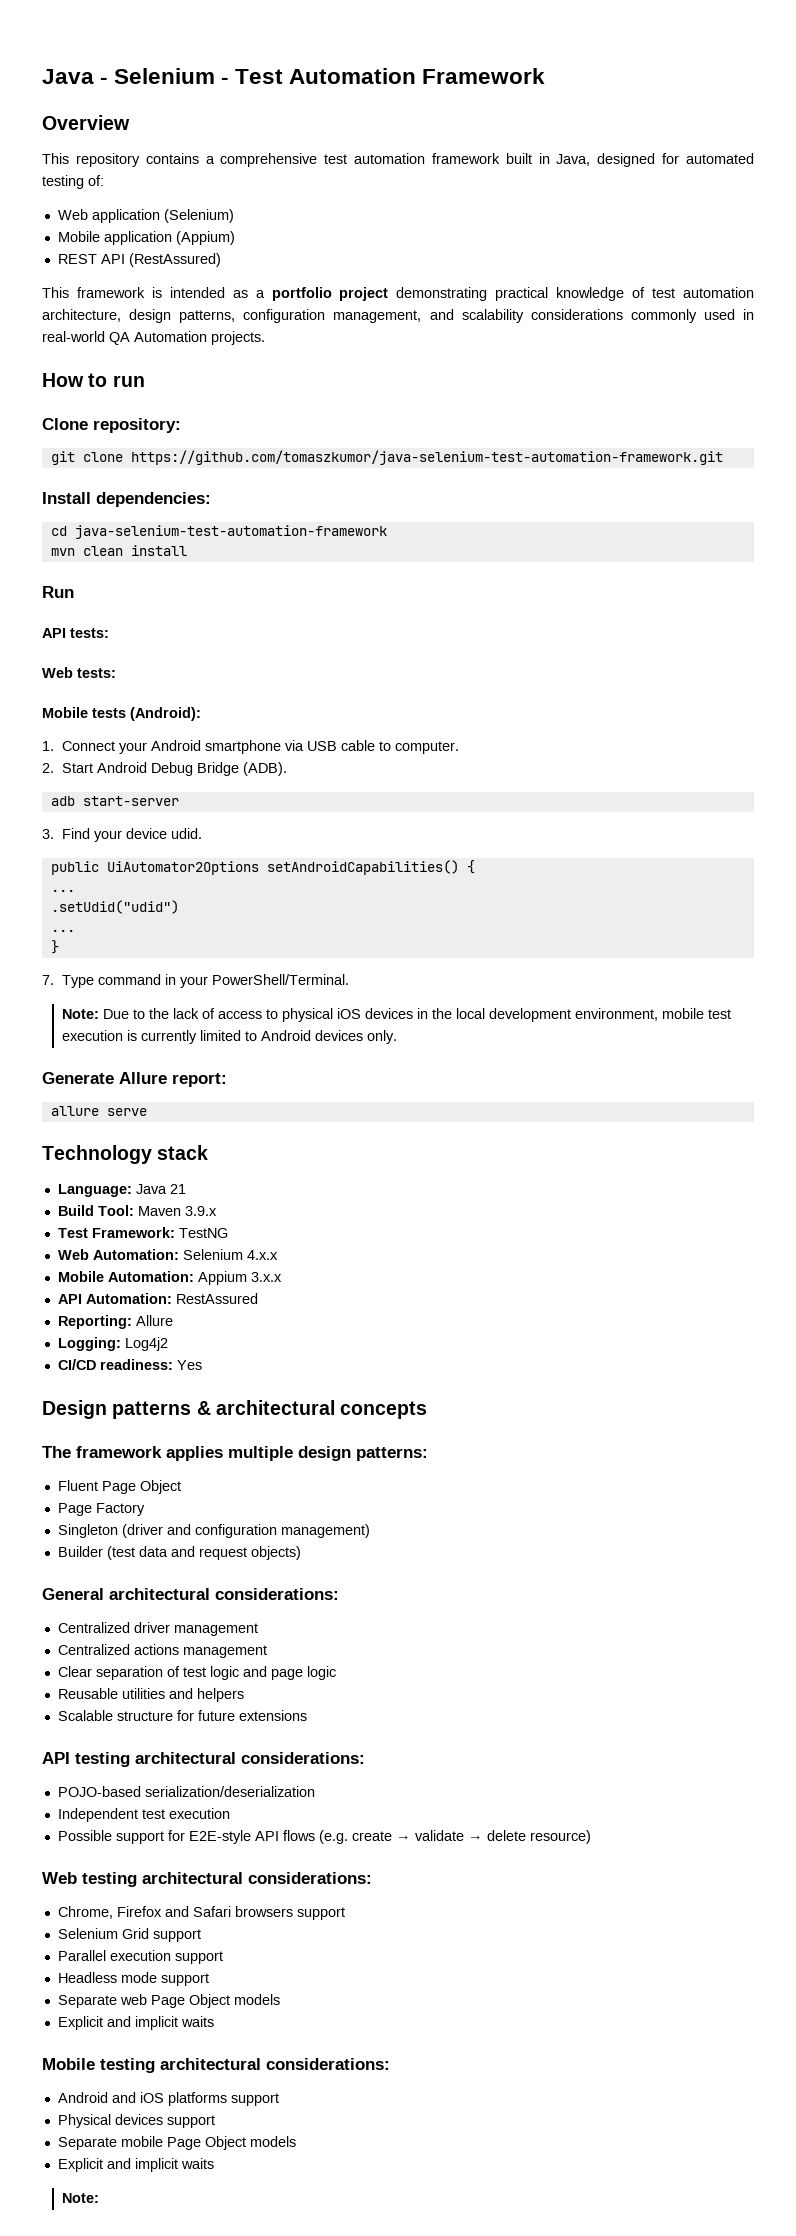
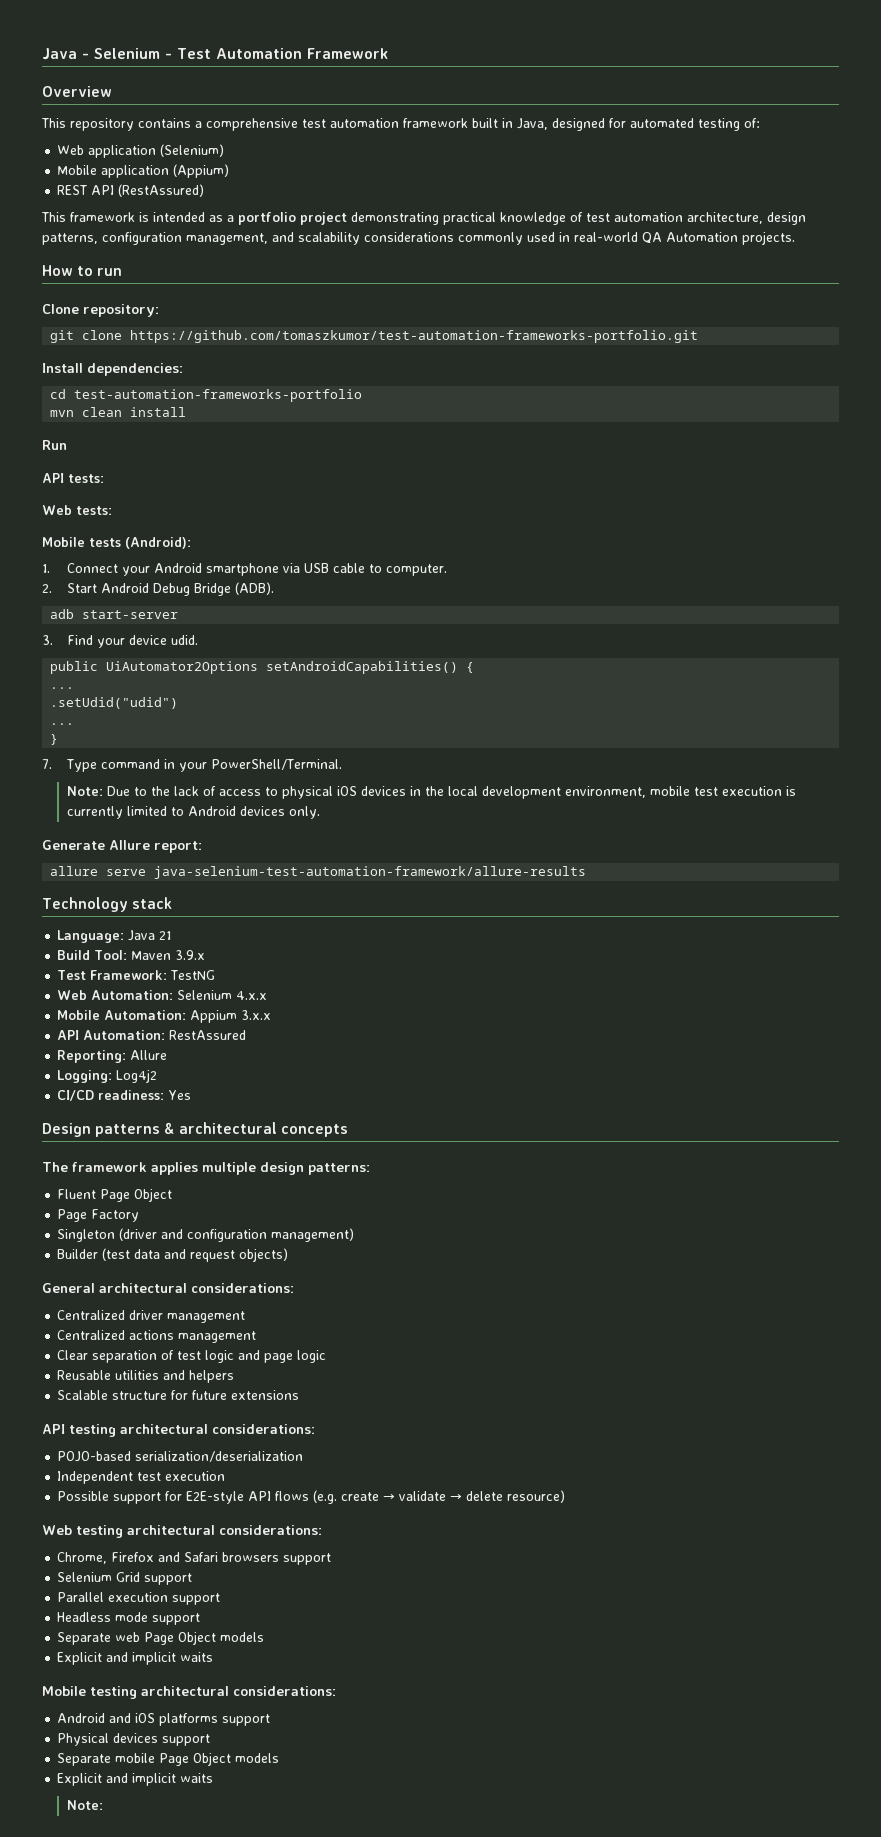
- git clone https://github.com/tomaszkumor/java-selenium-test-automation-framework.git
+ git clone https://github.com/tomaszkumor/test-automation-frameworks-portfolio.git
- cd java-selenium-test-automation-framework
+ cd test-automation-frameworks-portfolio
- allure serve
+ allure serve java-selenium-test-automation-framework/allure-results

